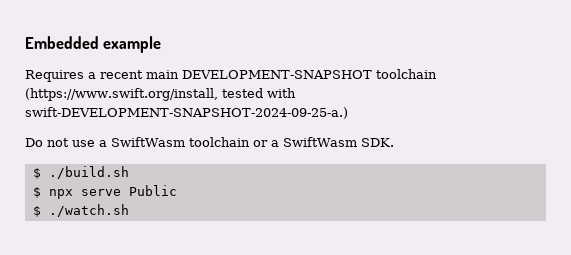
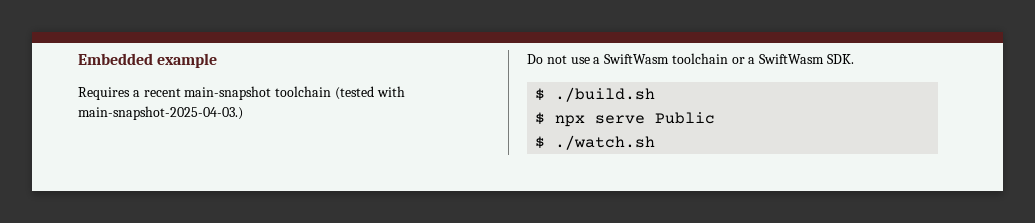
- Requires a recent main DEVELOPMENT-SNAPSHOT toolchain (https://www.swift.org/install, tested with swift-DEVELOPMENT-SNAPSHOT-2024-09-25-a.)
+ Requires a recent main-snapshot toolchain (tested with main-snapshot-2025-04-03.)

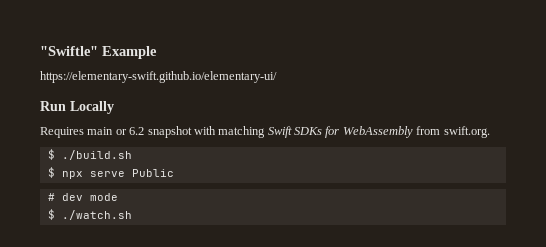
- Embedded example
- Requires a recent main-snapshot toolchain (tested with main-snapshot-2025-04-03.)
- Do not use a SwiftWasm toolchain or a SwiftWasm SDK.
+ "Swiftle" Example
+ https://elementary-swift.github.io/elementary-ui/
+ Run Locally
+ Requires main or 6.2 snapshot with matching Swift SDKs for WebAssembly from swift.org.
+ # dev mode

